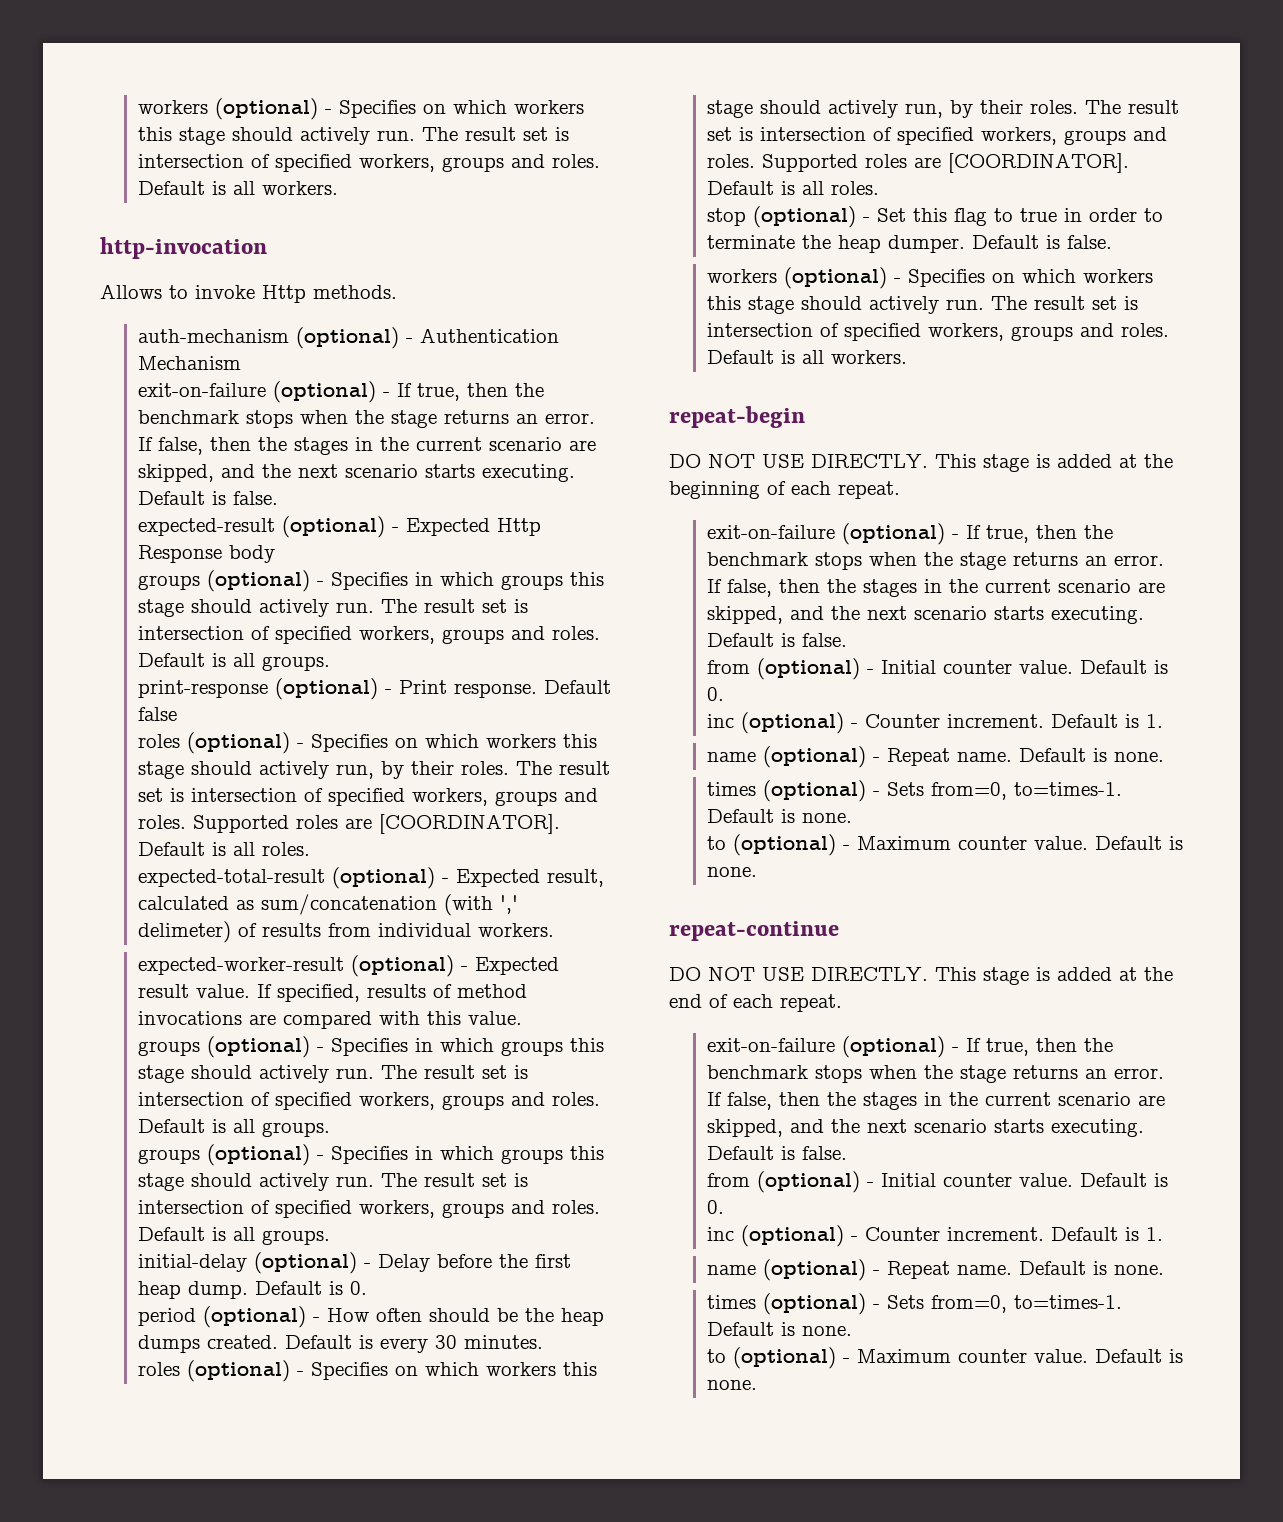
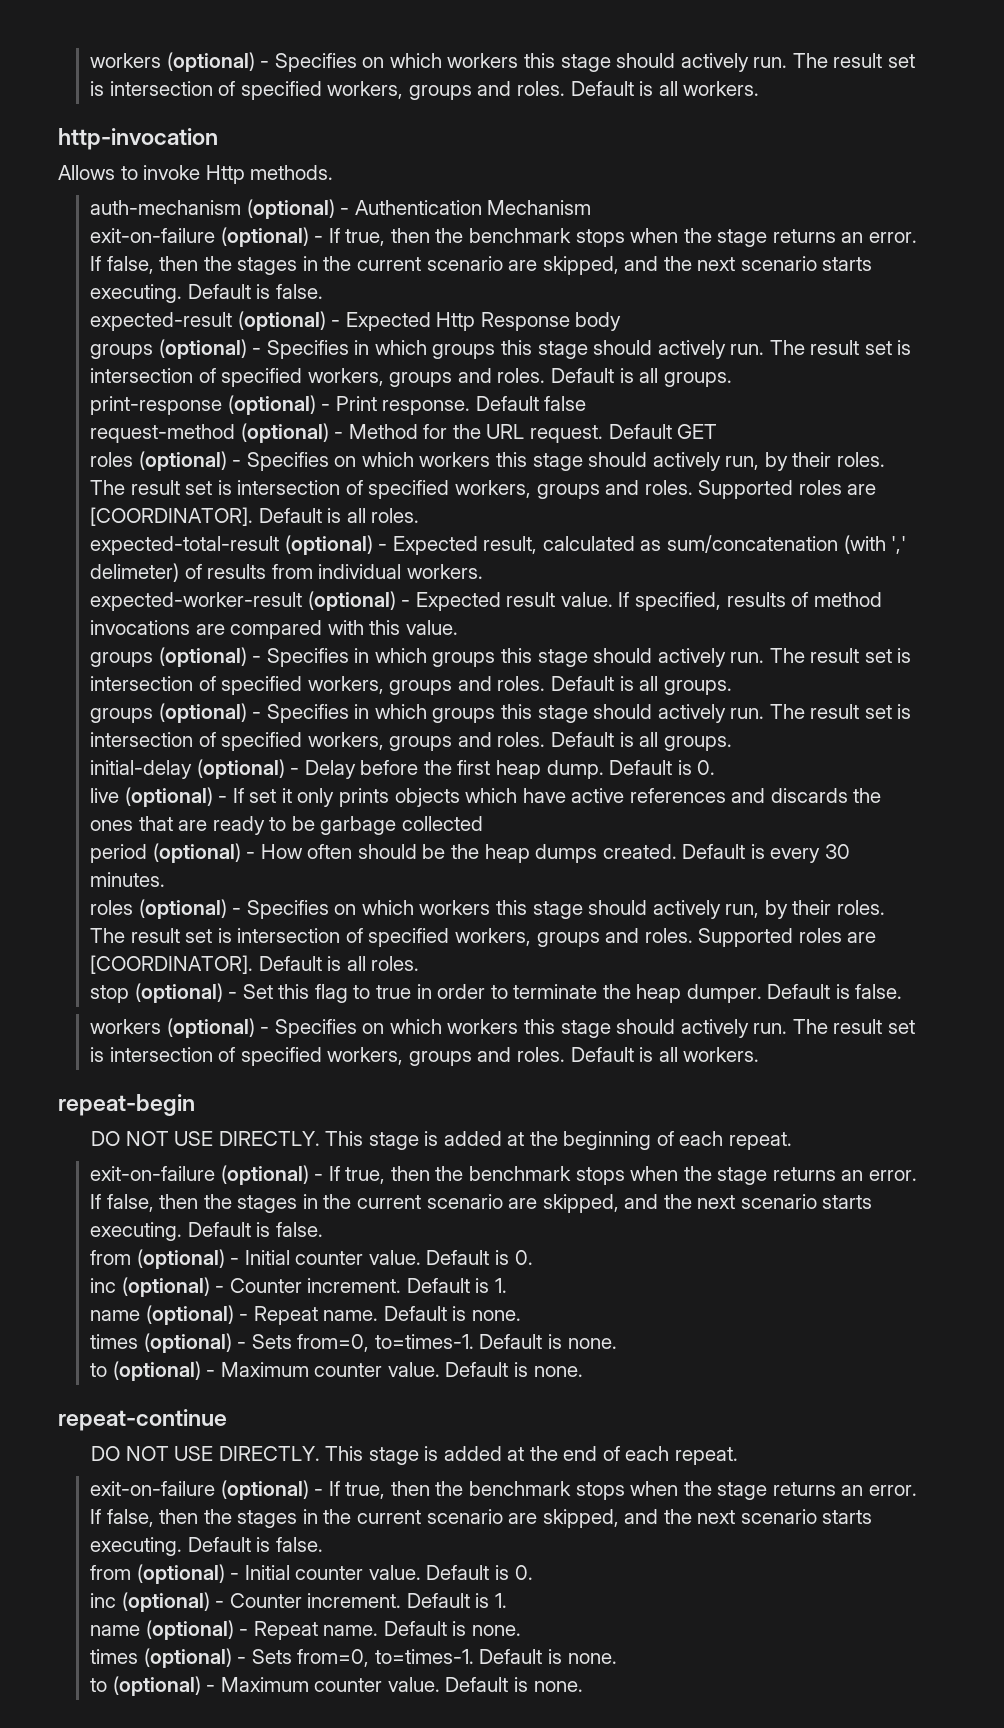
+ request-method (optional) - Method for the URL request. Default GET
+ live (optional) - If set it only prints objects which have active references and discards the ones that are ready to be garbage collected

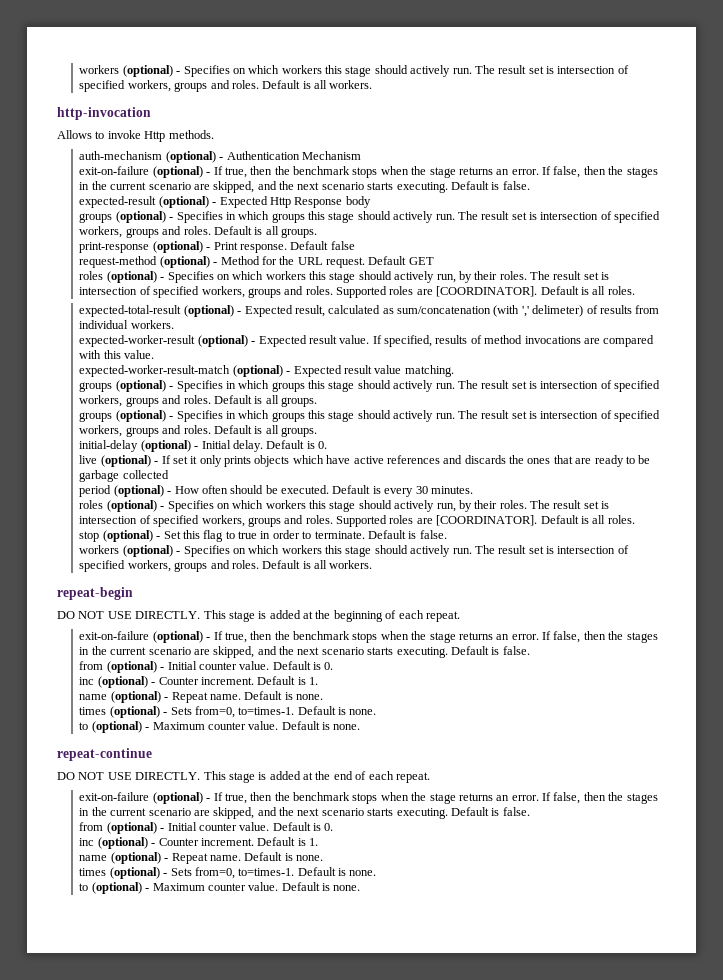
+ expected-worker-result-match (optional) - Expected result value matching.
- initial-delay (optional) - Delay before the first heap dump.
+ initial-delay (optional) - Initial delay.
- period (optional) - How often should be the heap dumps created.
+ period (optional) - How often should be executed.
- stop (optional) - Set this flag to true in order to terminate the heap dumper.
+ stop (optional) - Set this flag to true in order to terminate.

